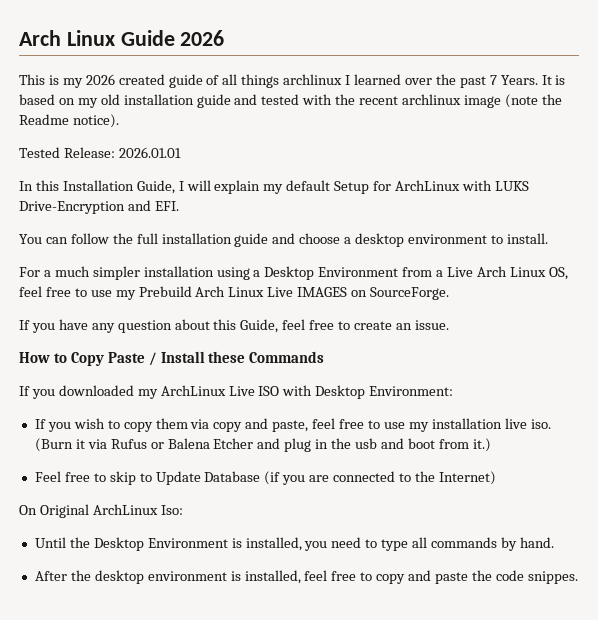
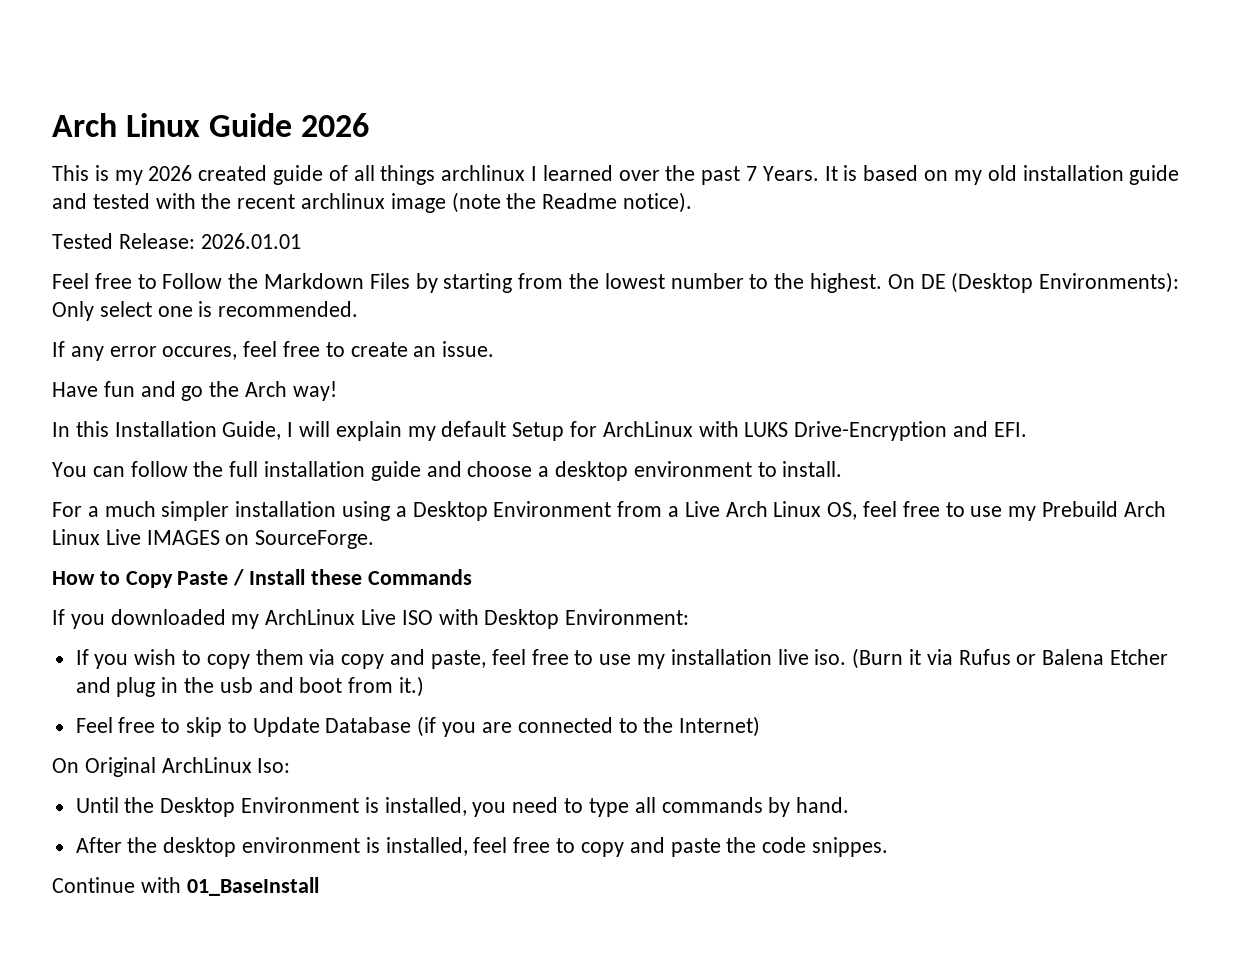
+ Feel free to Follow the Markdown Files by starting from the lowest number to the highest. On DE (Desktop Environments): Only select one is recommended.
+ If any error occures, feel free to create an issue.
+ Have fun and go the Arch way!
- If you have any question about this Guide, feel free to create an issue.
+ Continue with 01_BaseInstall

